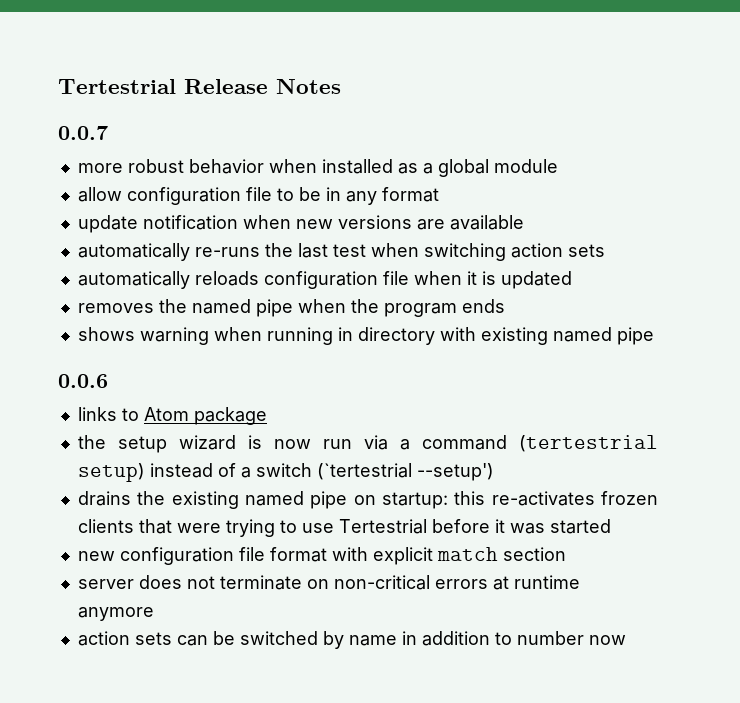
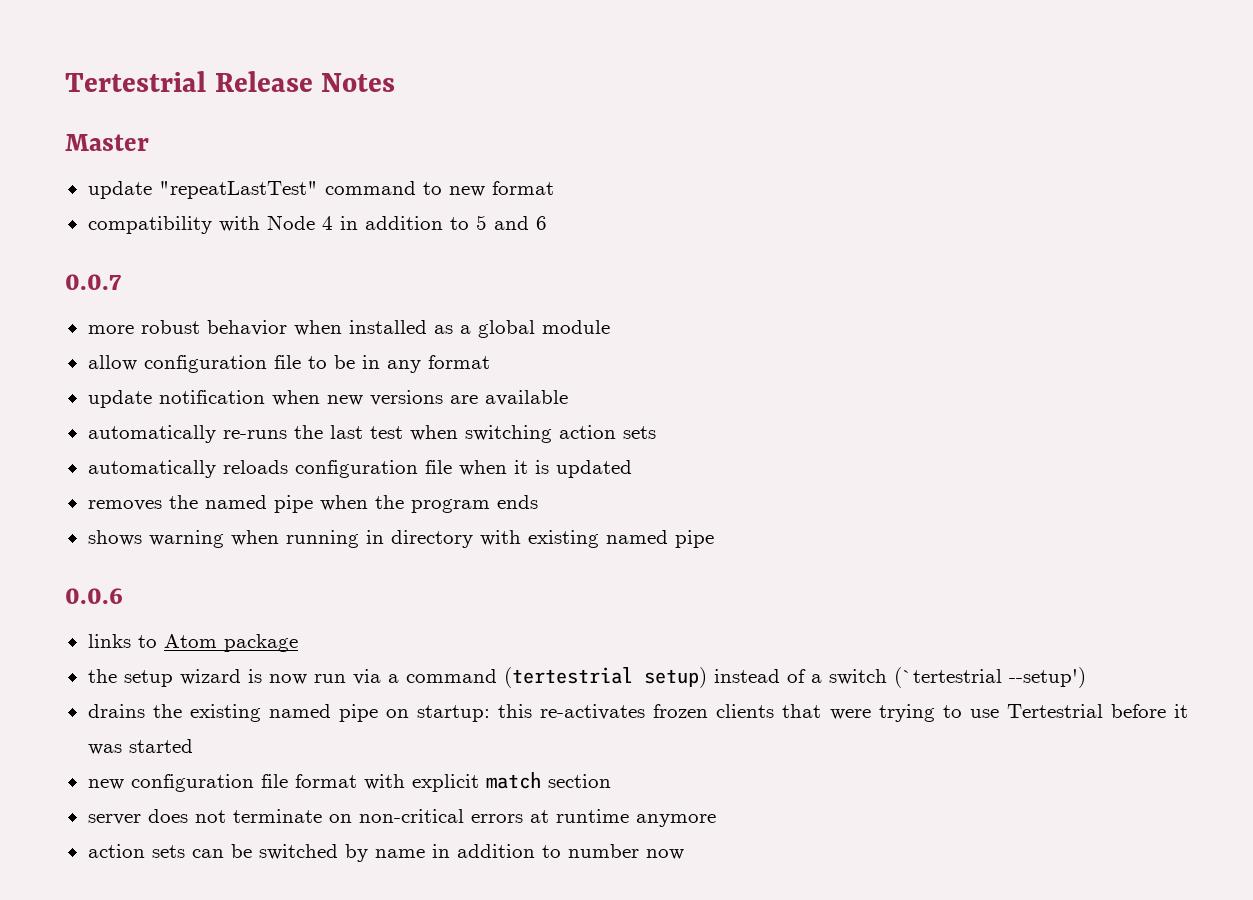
+ Master
+ update "repeatLastTest" command to new format
+ compatibility with Node 4 in addition to 5 and 6

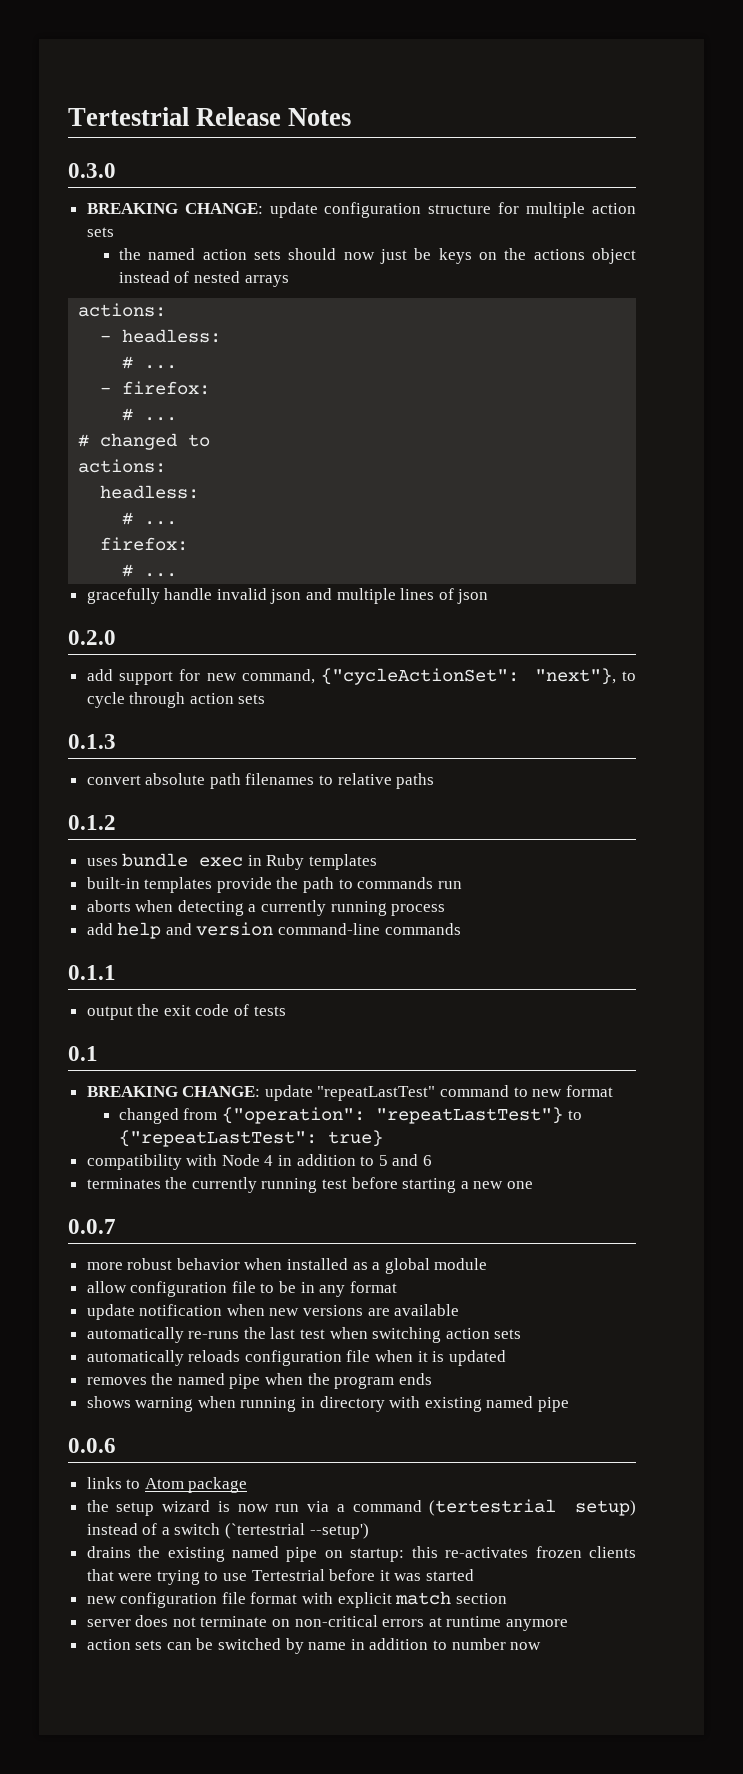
- Master
- update "repeatLastTest" command to new format
+ 0.3.0
+ BREAKING CHANGE: update configuration structure for multiple action sets
+ the named action sets should now just be keys on the actions object instead of nested arrays
+ actions:
+ - headless:
+ # ...
+ - firefox:
+ # ...
+ # changed to
+ actions:
+ headless:
+ # ...
+ firefox:
+ # ...
+ gracefully handle invalid json and multiple lines of json
+ 0.2.0
+ add support for new command, {"cycleActionSet": "next"}, to cycle through action sets
+ 0.1.3
+ convert absolute path filenames to relative paths
+ 0.1.2
+ uses bundle exec in Ruby templates
+ built-in templates provide the path to commands run
+ aborts when detecting a currently running process
+ add help and version command-line commands
+ 0.1.1
+ output the exit code of tests
+ 0.1
+ BREAKING CHANGE: update "repeatLastTest" command to new format
+ changed from {"operation": "repeatLastTest"} to {"repeatLastTest": true}
+ terminates the currently running test before starting a new one

